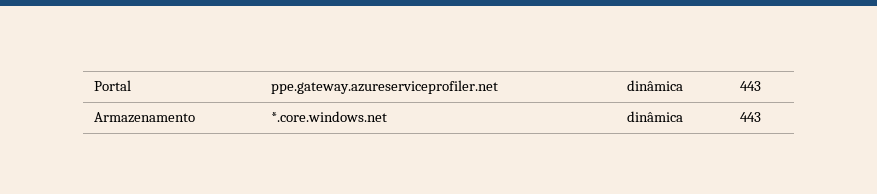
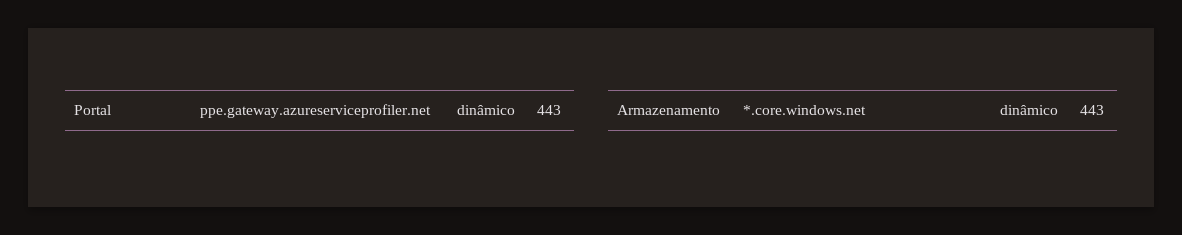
- Portal | ppe.gateway.azureserviceprofiler.net | dinâmica | 443
+ Portal | ppe.gateway.azureserviceprofiler.net | dinâmico | 443
- Armazenamento | *.core.windows.net | dinâmica | 443
+ Armazenamento | *.core.windows.net | dinâmico | 443

